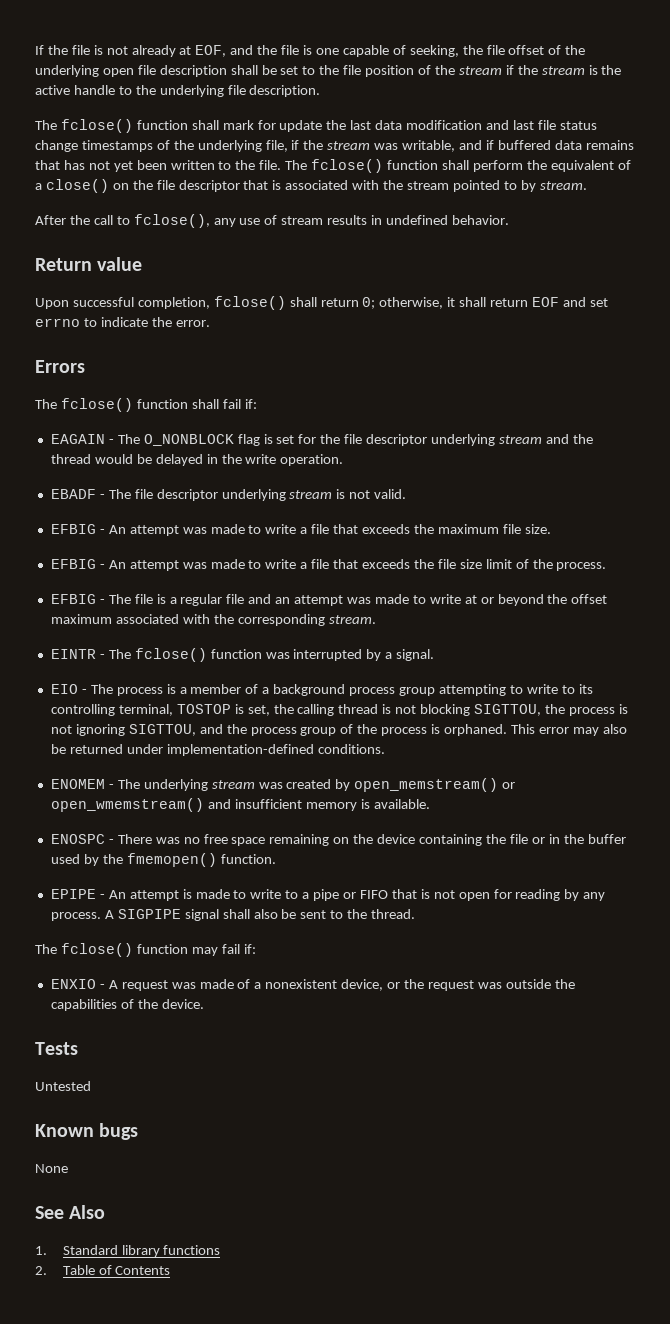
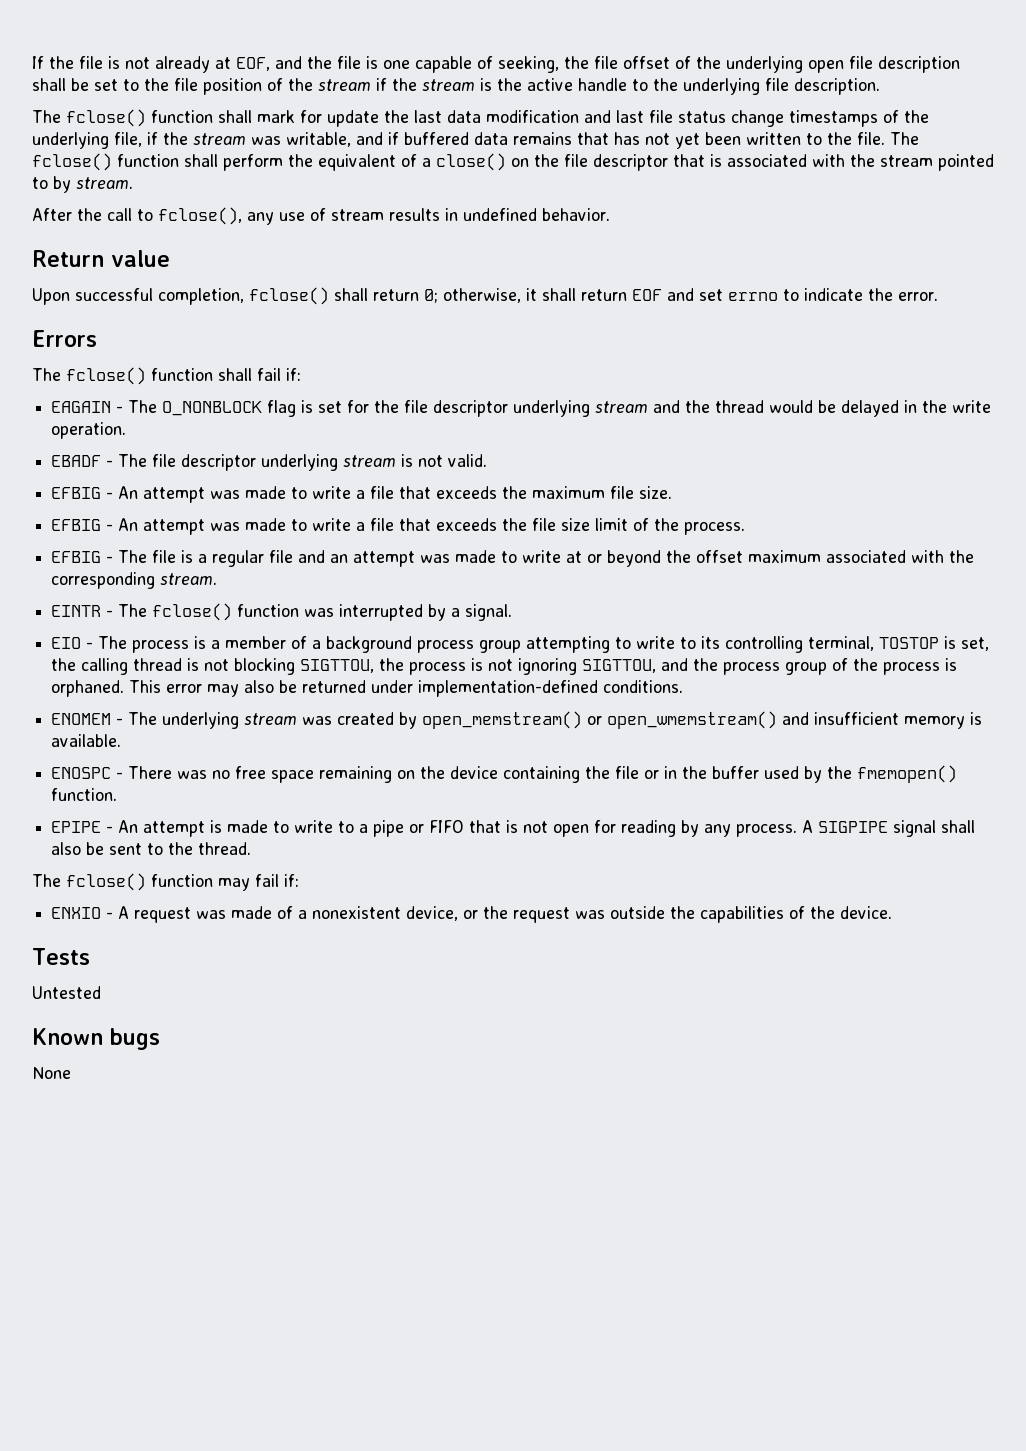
- See Also
- 1. Standard library functions
- 2. Table of Contents

